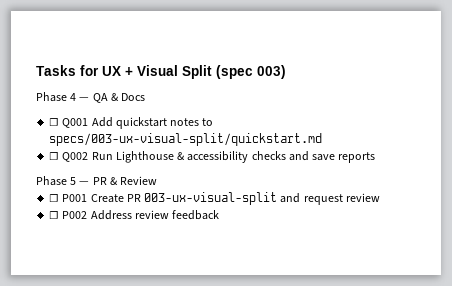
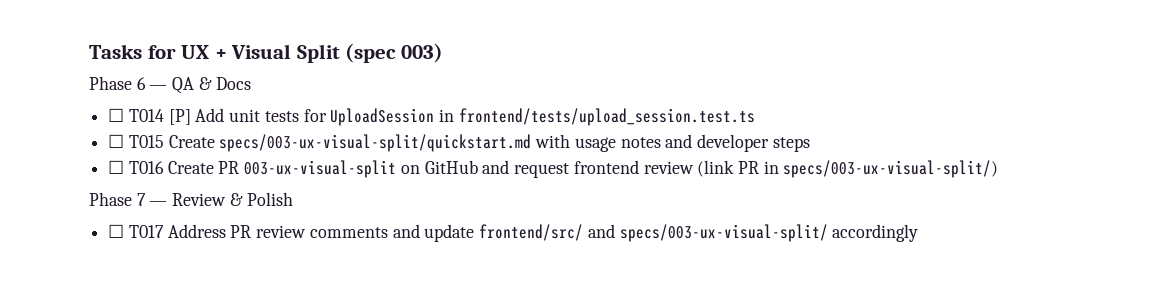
- Phase 4 — QA & Docs
+ Phase 6 — QA & Docs
- ☐ Q001 Add quickstart notes to specs/003-ux-visual-split/quickstart.md
- ☐ Q002 Run Lighthouse & accessibility checks and save reports
- Phase 5 — PR & Review
- ☐ P001 Create PR 003-ux-visual-split and request review
- ☐ P002 Address review feedback
+ ☐ T014 [P] Add unit tests for UploadSession in frontend/tests/upload_session.test.ts
+ ☐ T015 Create specs/003-ux-visual-split/quickstart.md with usage notes and developer steps
+ ☐ T016 Create PR 003-ux-visual-split on GitHub and request frontend review (link PR in specs/003-ux-visual-split/)
+ Phase 7 — Review & Polish
+ ☐ T017 Address PR review comments and update frontend/src/ and specs/003-ux-visual-split/ accordingly

